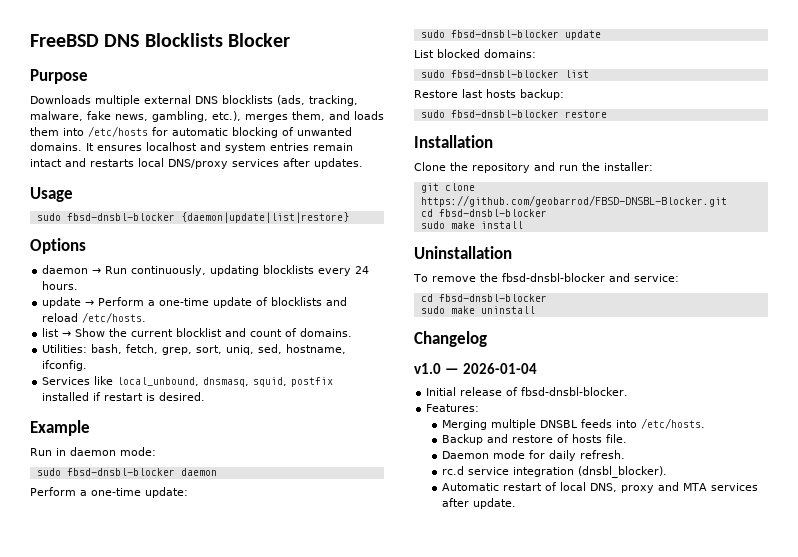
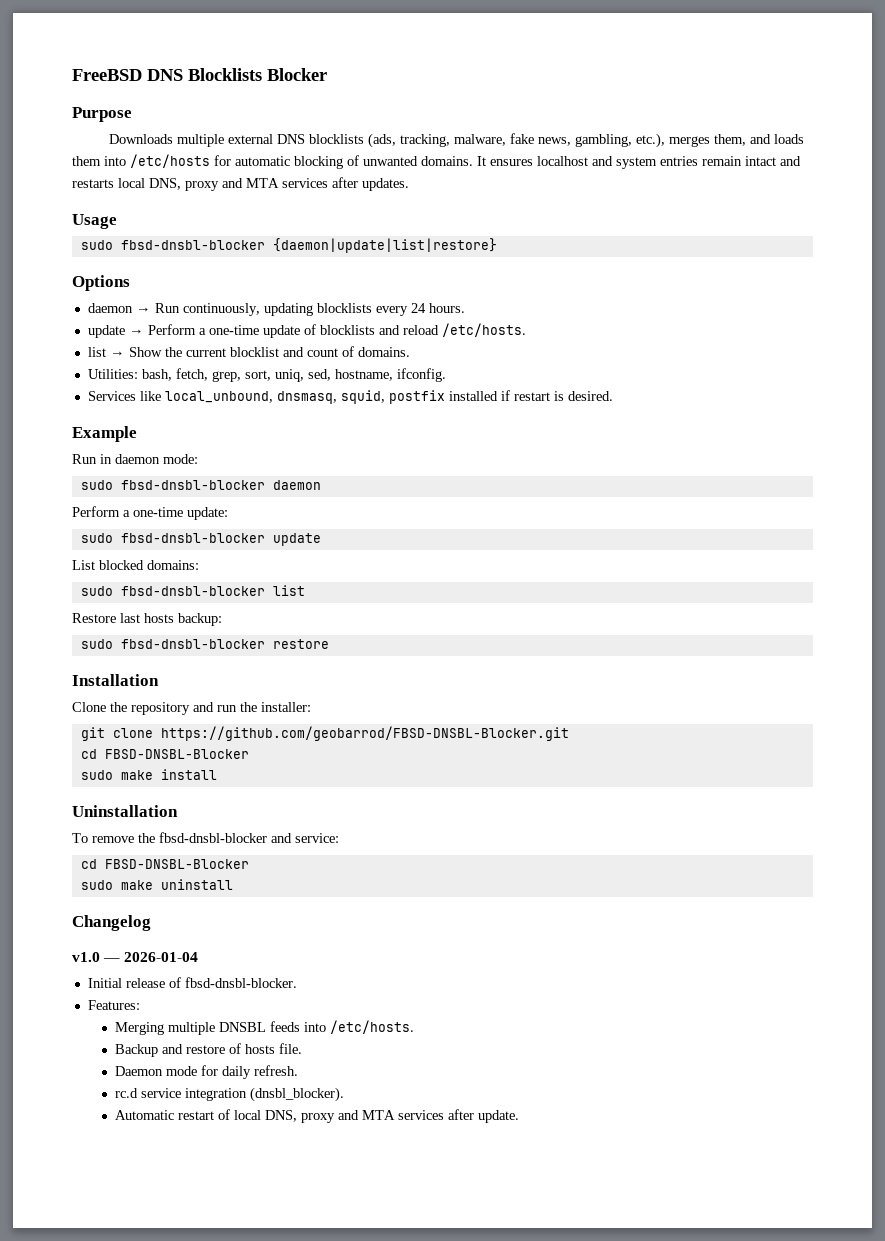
- It ensures localhost and system entries remain intact and restarts local DNS/proxy services after updates.
+ It ensures localhost and system entries remain intact and restarts local DNS, proxy and MTA services after updates.
  git clone https://github.com/geobarrod/FBSD-DNSBL-Blocker.git
- cd fbsd-dnsbl-blocker
+ cd FBSD-DNSBL-Blocker
  To remove the fbsd-dnsbl-blocker and service:
- cd fbsd-dnsbl-blocker
+ cd FBSD-DNSBL-Blocker

